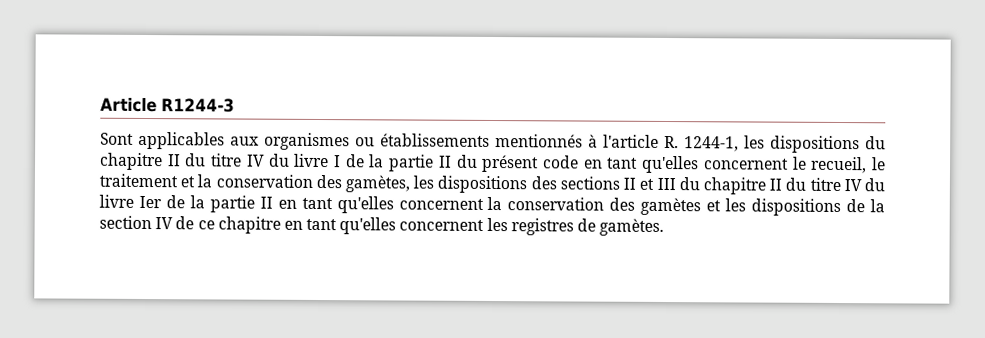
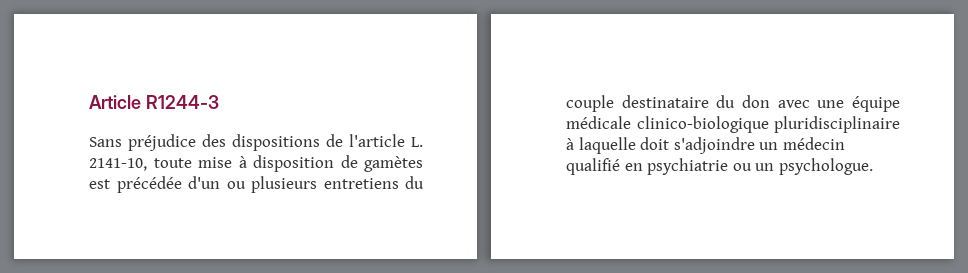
- Sont applicables aux organismes ou établissements mentionnés à l'article R. 1244-1, les dispositions du chapitre II du titre IV du livre I de la partie II du présent code en tant qu'elles concernent le recueil, le traitement et la conservation des gamètes, les dispositions des sections II et III du chapitre II du titre IV du livre Ier de la partie II en tant qu'elles concernent la conservation des gamètes et les dispositions de la section IV de ce chapitre en tant qu'elles concernent les registres de gamètes.
+ Sans préjudice des dispositions de l'article L. 2141-10, toute mise à disposition de gamètes est précédée d'un ou plusieurs entretiens du couple destinataire du don avec une équipe médicale clinico-biologique pluridisciplinaire à laquelle doit s'adjoindre un médecin qualifié en psychiatrie ou un psychologue.

